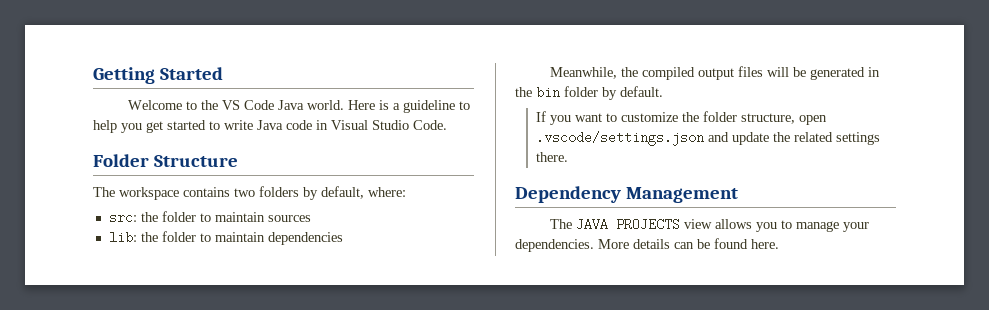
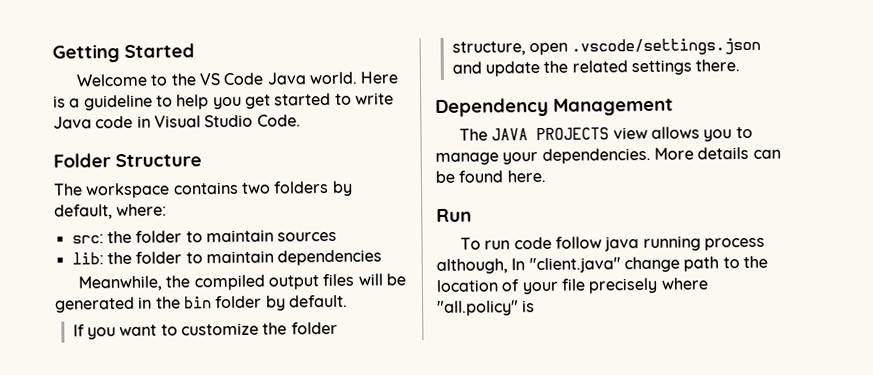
+ Run
+ To run code follow java running process although, In "client.java" change path to the location of your file precisely where "all.policy" is

